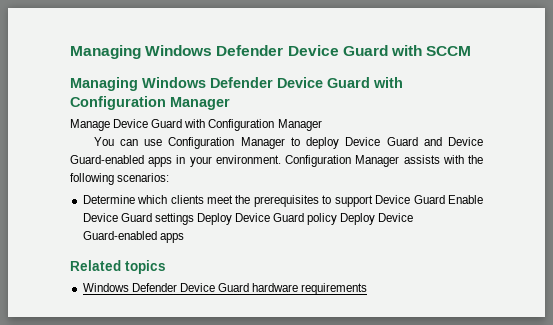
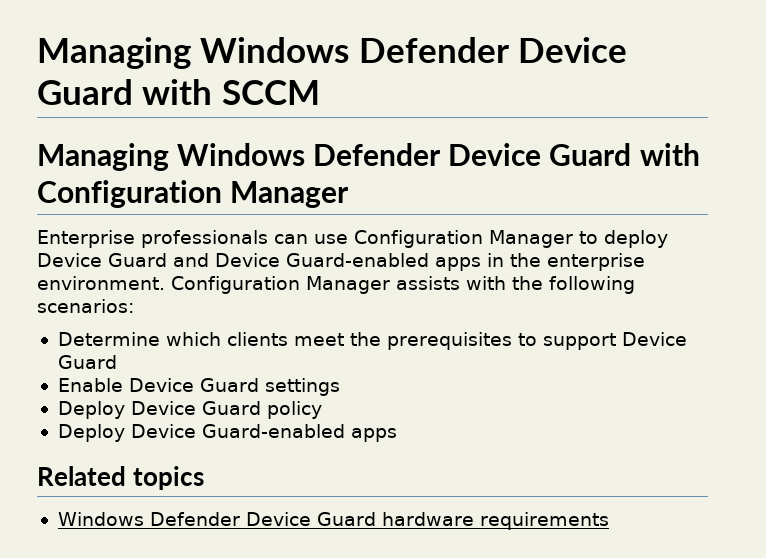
- Manage Device Guard with Configuration Manager
- You can use Configuration Manager to deploy Device Guard and Device Guard-enabled apps in your environment.
+ Enterprise professionals can use Configuration Manager to deploy Device Guard and Device Guard-enabled apps in the enterprise environment.
- Determine which clients meet the prerequisites to support Device Guard Enable Device Guard settings Deploy Device Guard policy Deploy Device Guard-enabled apps
+ Determine which clients meet the prerequisites to support Device Guard
+ Enable Device Guard settings
+ Deploy Device Guard policy
+ Deploy Device Guard-enabled apps

